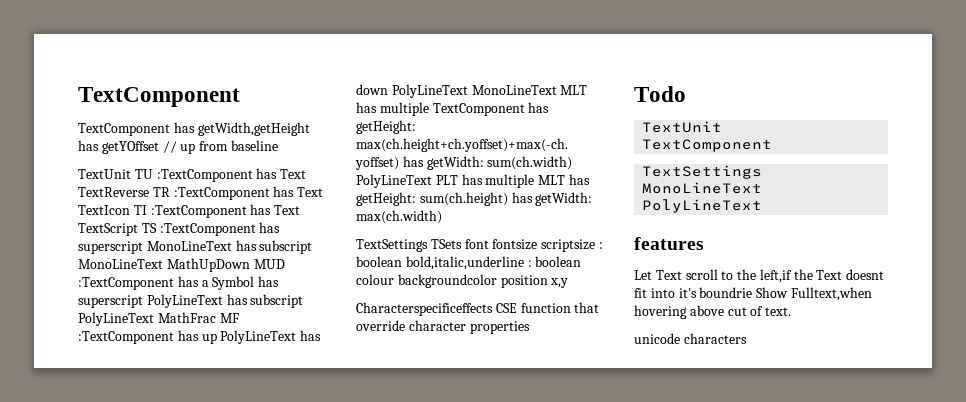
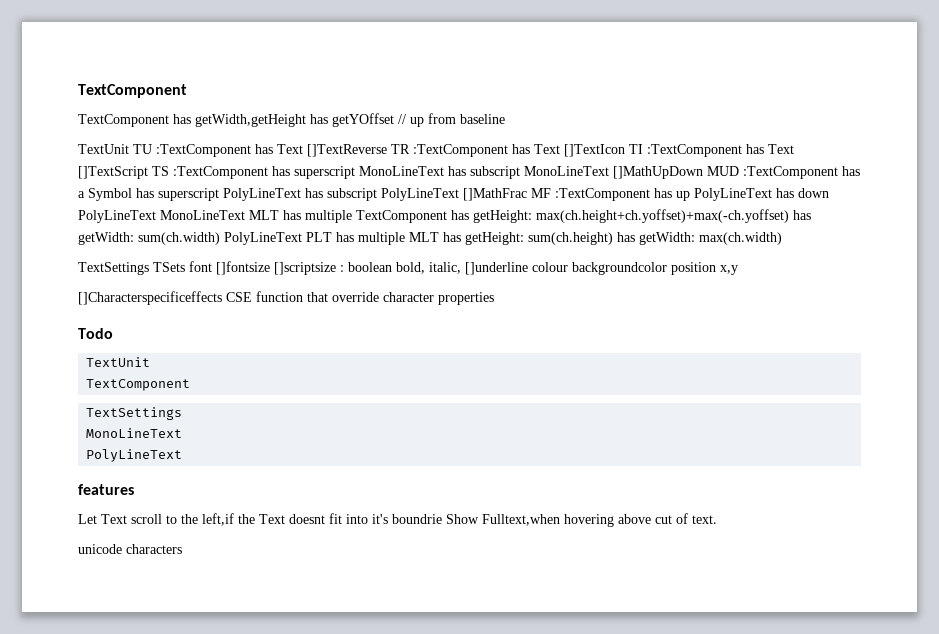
- TextUnit TU :TextComponent has Text TextReverse TR :TextComponent has Text TextIcon TI :TextComponent has Text TextScript TS :TextComponent has superscript MonoLineText has subscript MonoLineText MathUpDown MUD :TextComponent has a Symbol has superscript PolyLineText has subscript PolyLineText MathFrac MF :TextComponent has up PolyLineText has down PolyLineText MonoLineText MLT has multiple TextComponent has getHeight:
+ TextUnit TU :TextComponent has Text []TextReverse TR :TextComponent has Text []TextIcon TI :TextComponent has Text []TextScript TS :TextComponent has superscript MonoLineText has subscript MonoLineText []MathUpDown MUD :TextComponent has a Symbol has superscript PolyLineText has subscript PolyLineText []MathFrac MF :TextComponent has up PolyLineText has down PolyLineText MonoLineText MLT has multiple TextComponent has getHeight:
- TextSettings TSets font fontsize scriptsize : boolean bold,italic,underline : boolean colour backgroundcolor position x,y
+ TextSettings TSets font []fontsize []scriptsize : boolean bold, italic, []underline colour backgroundcolor position x,y
- Characterspecificeffects CSE function that override character properties
+ []Characterspecificeffects CSE function that override character properties

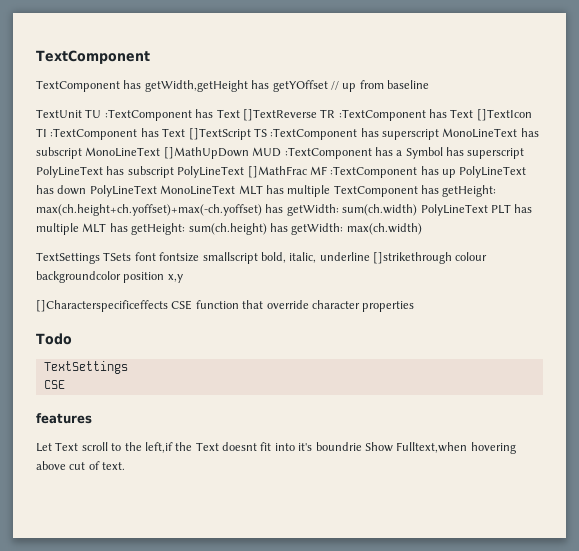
- TextSettings TSets font []fontsize []scriptsize : boolean bold, italic, []underline colour backgroundcolor position x,y
+ TextSettings TSets font fontsize smallscript bold, italic, underline []strikethrough colour backgroundcolor position x,y
  Todo
- TextUnit
- TextComponent
  TextSettings
- MonoLineText
- PolyLineText
+ CSE
- unicode characters

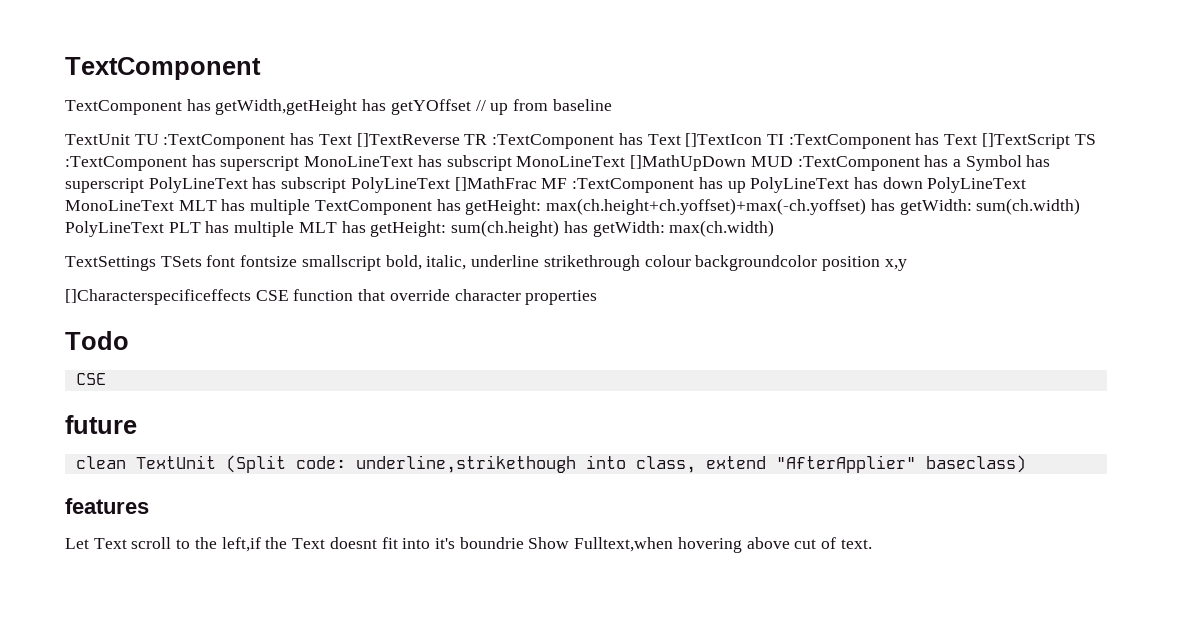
- TextSettings TSets font fontsize smallscript bold, italic, underline []strikethrough colour backgroundcolor position x,y
+ TextSettings TSets font fontsize smallscript bold, italic, underline strikethrough colour backgroundcolor position x,y
  Todo
- TextSettings
  CSE
+ future
+ clean TextUnit (Split code: underline,strikethough into class, extend "AfterApplier" baseclass)

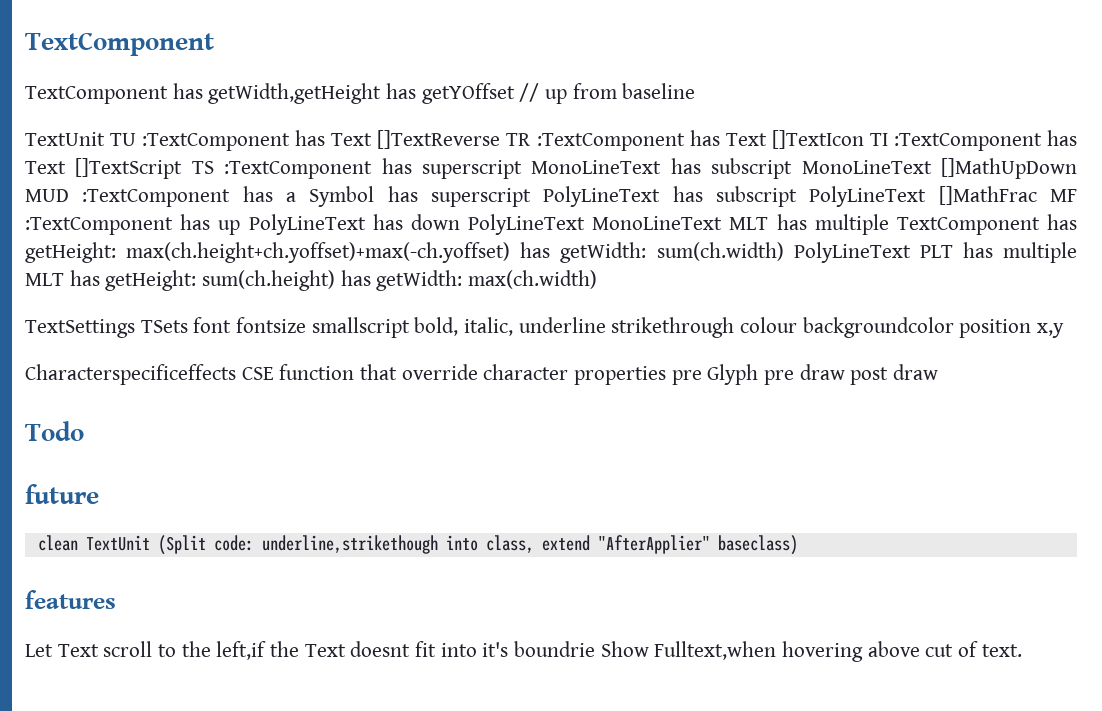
- []Characterspecificeffects CSE function that override character properties
+ Characterspecificeffects CSE function that override character properties pre Glyph pre draw post draw
  Todo
- CSE

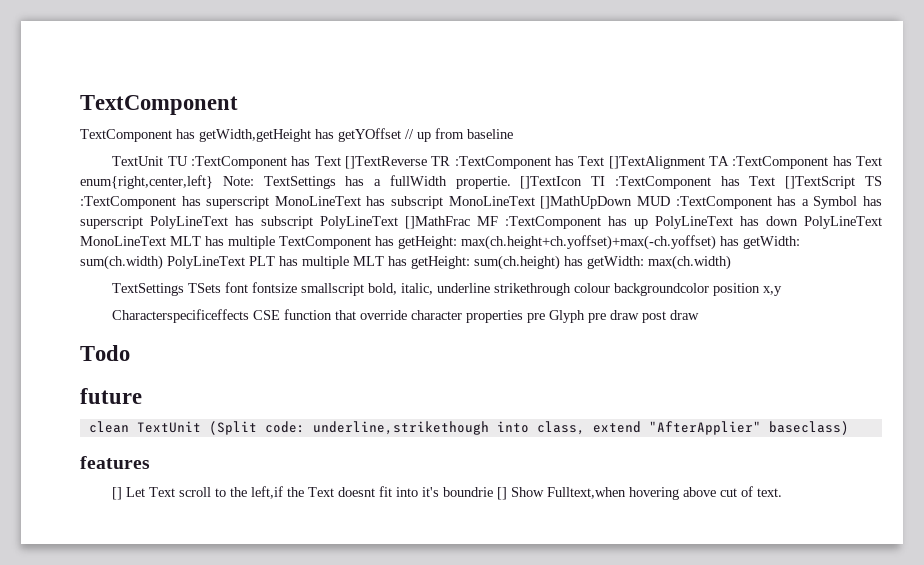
- TextUnit TU :TextComponent has Text []TextReverse TR :TextComponent has Text []TextIcon TI :TextComponent has Text []TextScript TS :TextComponent has superscript MonoLineText has subscript MonoLineText []MathUpDown MUD :TextComponent has a Symbol has superscript PolyLineText has subscript PolyLineText []MathFrac MF :TextComponent has up PolyLineText has down PolyLineText MonoLineText MLT has multiple TextComponent has getHeight:
+ TextUnit TU :TextComponent has Text []TextReverse TR :TextComponent has Text []TextAlignment TA :TextComponent has Text enum{right,center,left} Note: TextSettings has a fullWidth propertie. []TextIcon TI :TextComponent has Text []TextScript TS :TextComponent has superscript MonoLineText has subscript MonoLineText []MathUpDown MUD :TextComponent has a Symbol has superscript PolyLineText has subscript PolyLineText []MathFrac MF :TextComponent has up PolyLineText has down PolyLineText MonoLineText MLT has multiple TextComponent has getHeight:
- Let Text scroll to the left,if the Text doesnt fit into it's boundrie Show Fulltext,when hovering above cut of text.
+ [] Let Text scroll to the left,if the Text doesnt fit into it's boundrie [] Show Fulltext,when hovering above cut of text.

